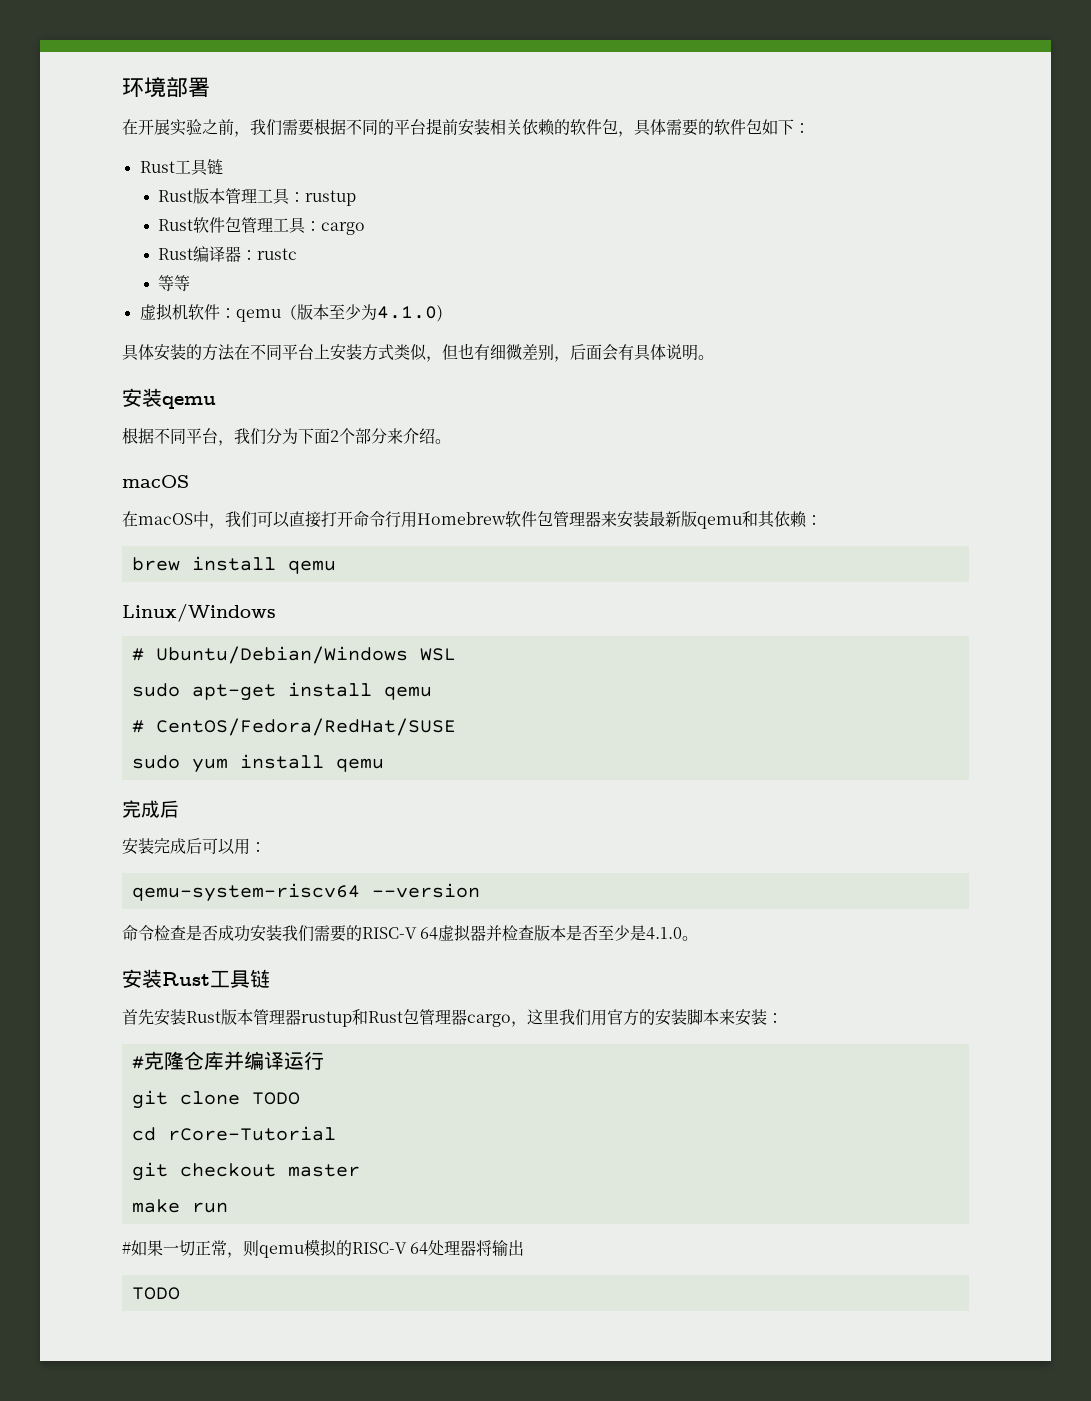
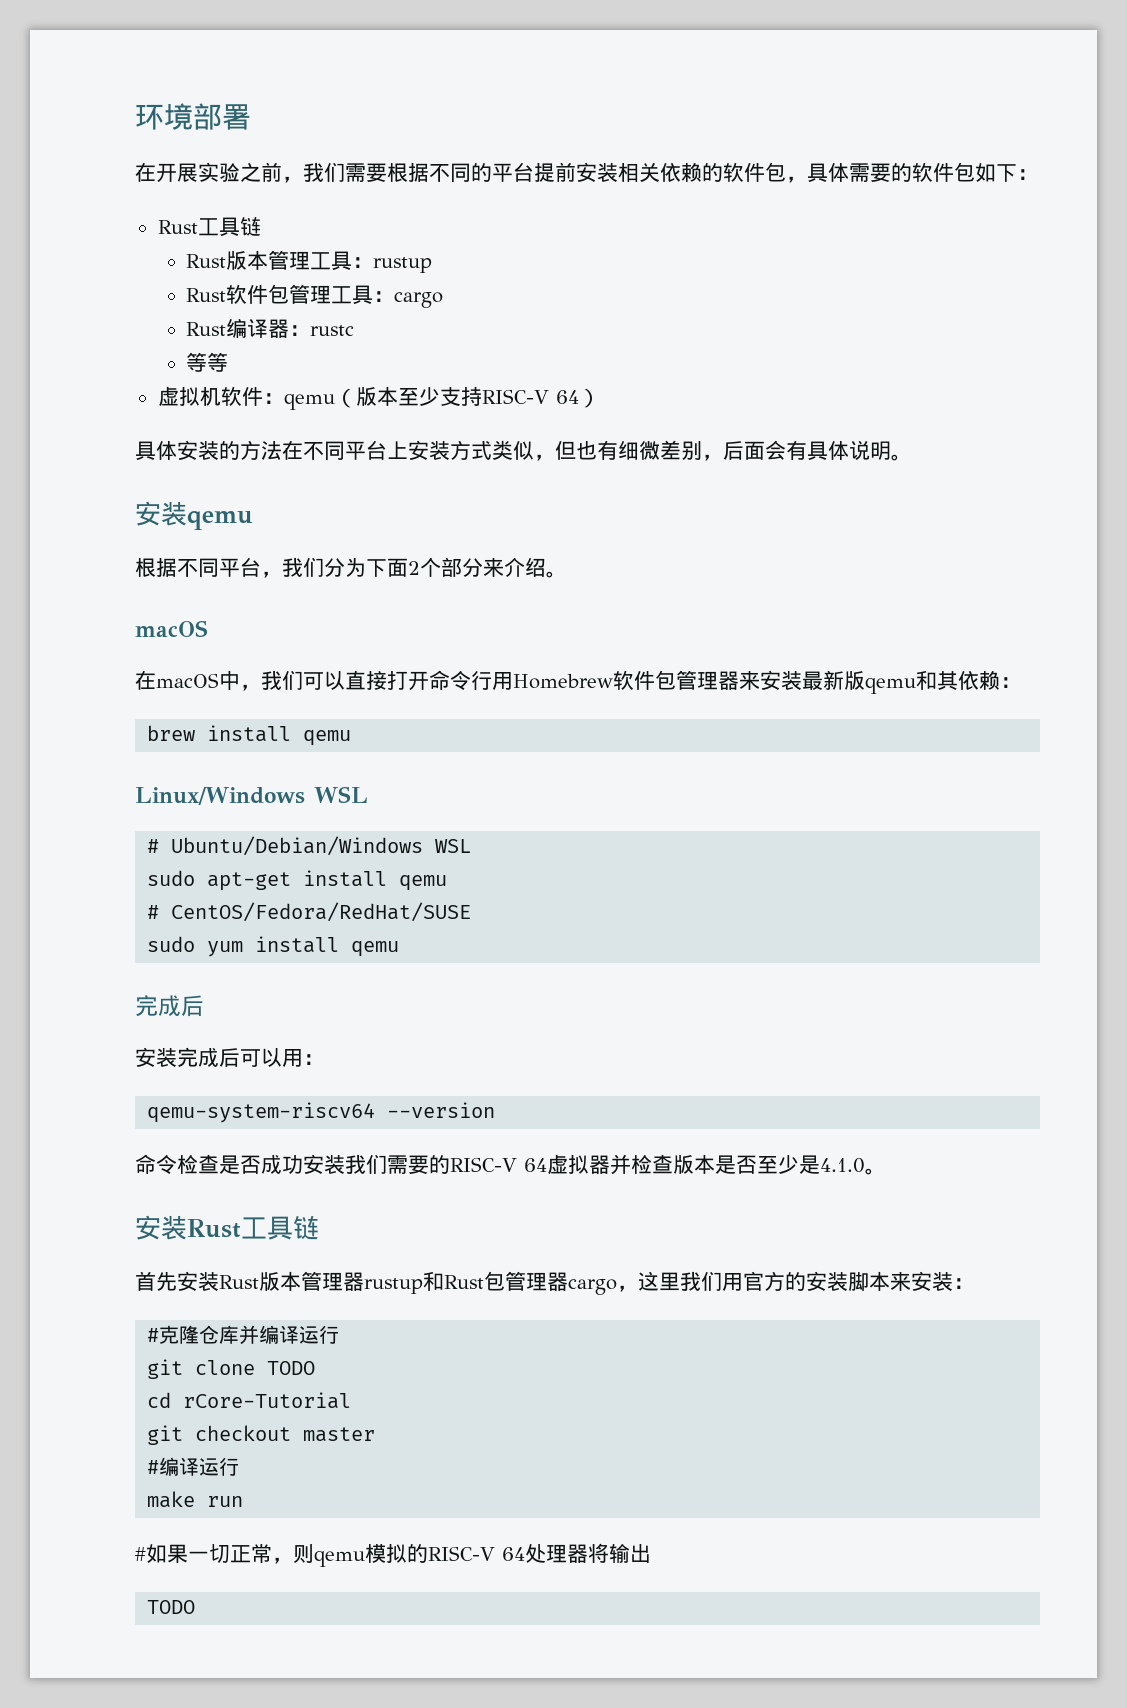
- 虚拟机软件：qemu（版本至少为4.1.0)
+ 虚拟机软件：qemu（版本至少支持RISC-V 64）
- Linux/Windows
+ Linux/Windows WSL
+ #编译运行

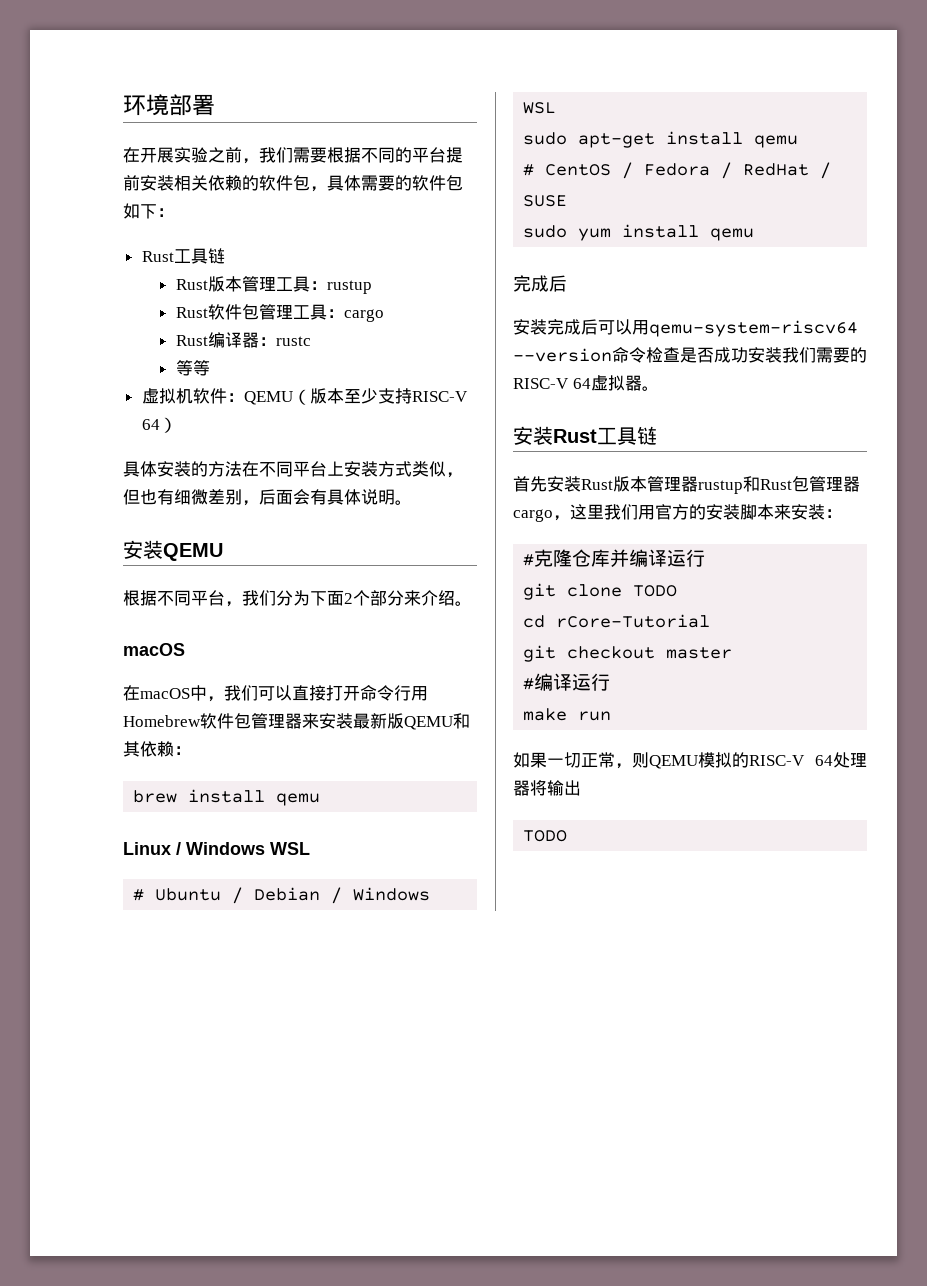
- 虚拟机软件：qemu（版本至少支持RISC-V 64）
+ 虚拟机软件：QEMU（版本至少支持RISC-V 64）
- 安装qemu
+ 安装QEMU
- 在macOS中，我们可以直接打开命令行用Homebrew软件包管理器来安装最新版qemu和其依赖：
+ 在macOS中，我们可以直接打开命令行用Homebrew软件包管理器来安装最新版QEMU和其依赖：
- Linux/Windows WSL
+ Linux / Windows WSL
- # Ubuntu/Debian/Windows WSL
+ # Ubuntu / Debian / Windows WSL
- # CentOS/Fedora/RedHat/SUSE
+ # CentOS / Fedora / RedHat / SUSE
- 安装完成后可以用：
- qemu-system-riscv64 --version
- 命令检查是否成功安装我们需要的RISC-V 64虚拟器并检查版本是否至少是4.1.0。
+ 安装完成后可以用qemu-system-riscv64 --version命令检查是否成功安装我们需要的RISC-V 64虚拟器。
- #如果一切正常，则qemu模拟的RISC-V 64处理器将输出
+ 如果一切正常，则QEMU模拟的RISC-V 64处理器将输出

